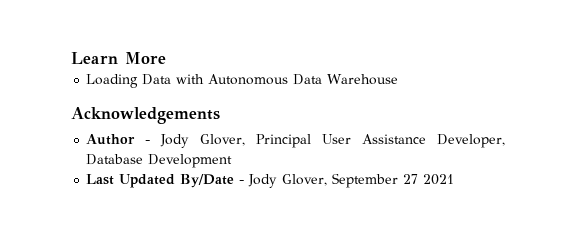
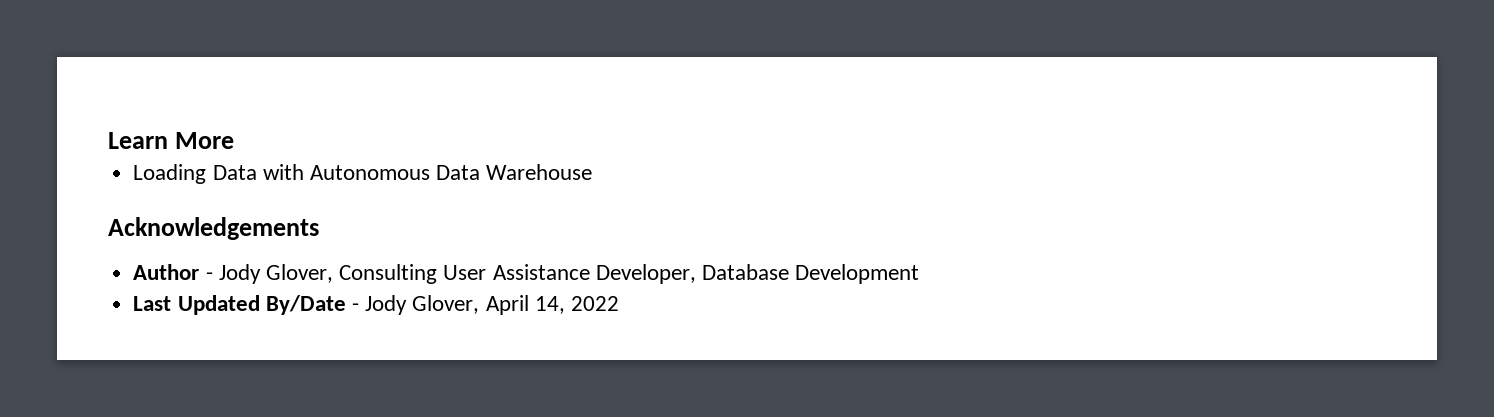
- Author - Jody Glover, Principal User Assistance Developer, Database Development
+ Author - Jody Glover, Consulting User Assistance Developer, Database Development
- Last Updated By/Date - Jody Glover, September 27 2021
+ Last Updated By/Date - Jody Glover, April 14, 2022

